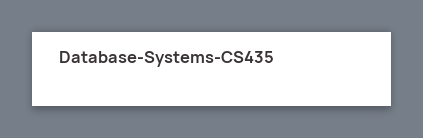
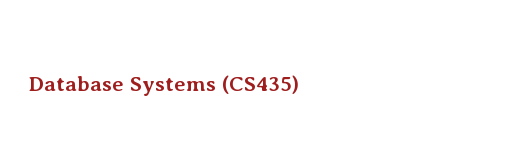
- Database-Systems-CS435
+ Database Systems (CS435)

